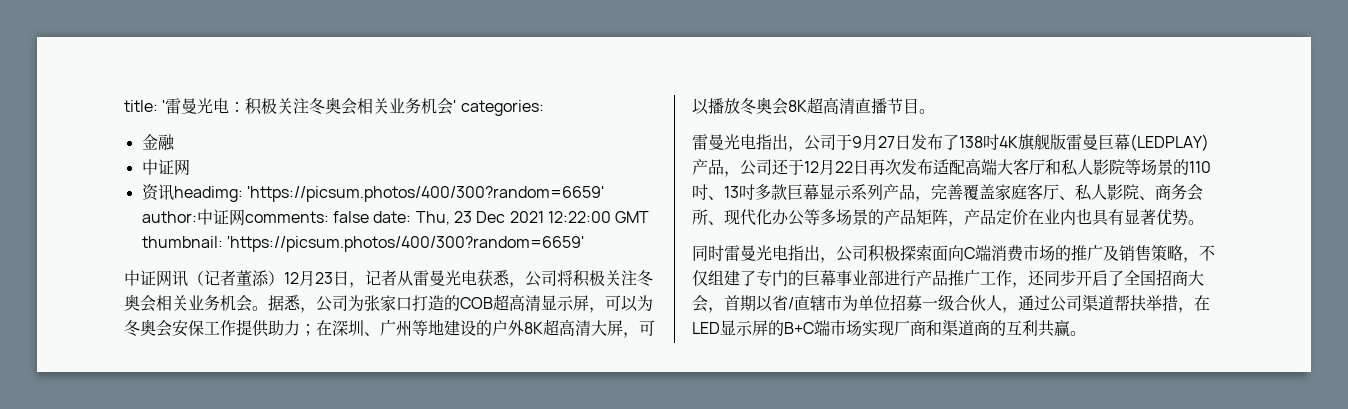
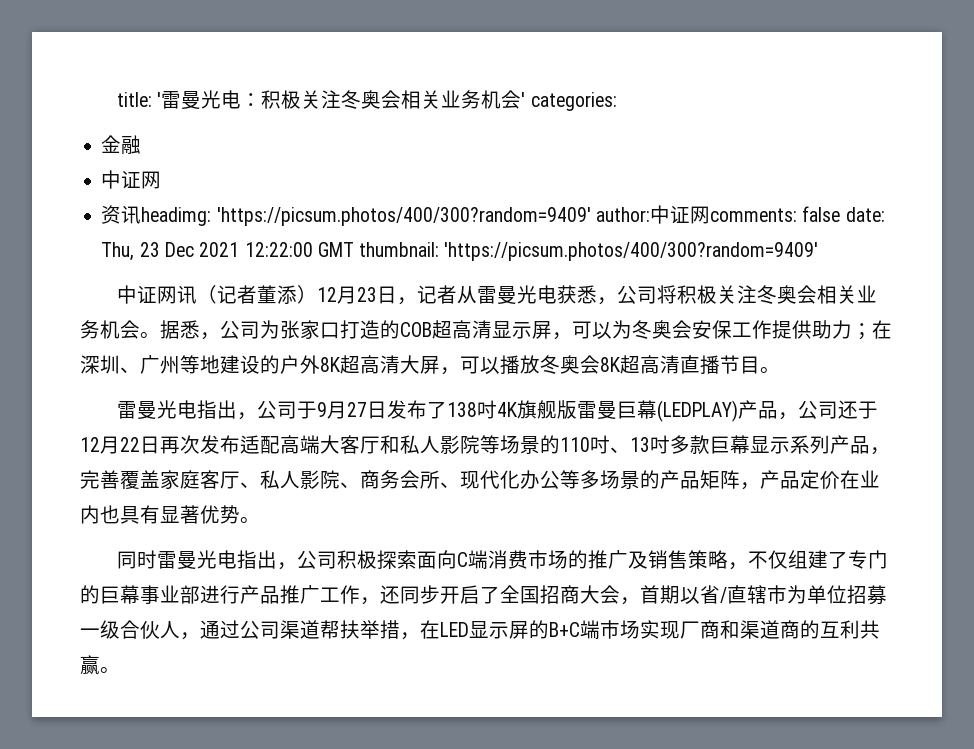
- 资讯headimg: 'https://picsum.photos/400/300?random=6659' author:中证网comments: false date: Thu, 23 Dec 2021 12:22:00 GMT thumbnail: 'https://picsum.photos/400/300?random=6659'
+ 资讯headimg: 'https://picsum.photos/400/300?random=9409' author:中证网comments: false date: Thu, 23 Dec 2021 12:22:00 GMT thumbnail: 'https://picsum.photos/400/300?random=9409'

